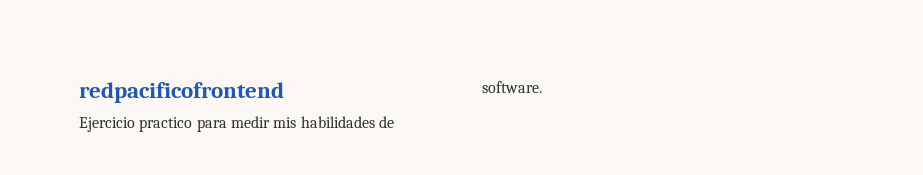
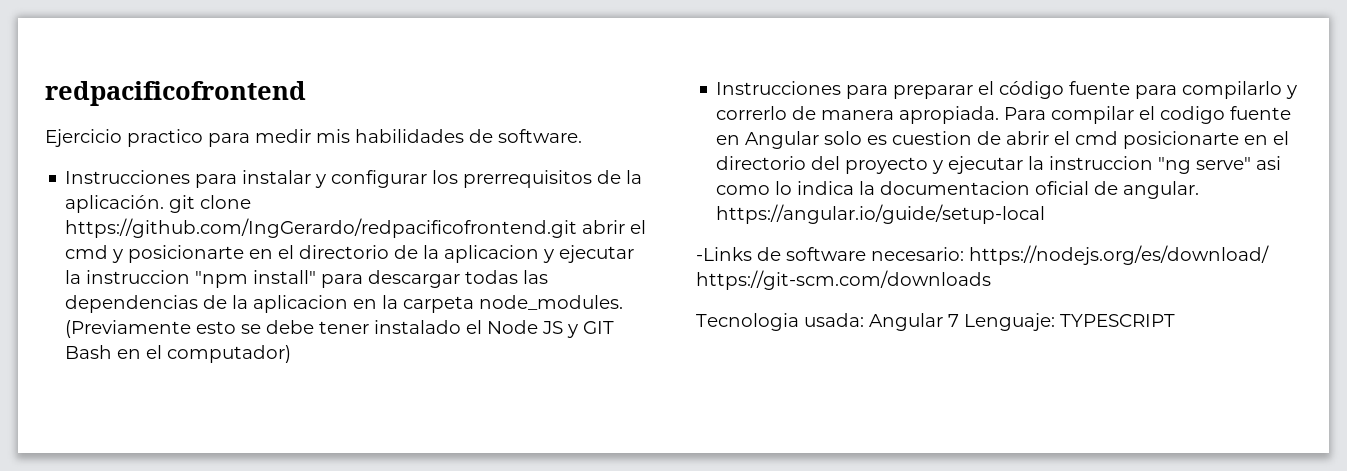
+ Instrucciones para instalar y configurar los prerrequisitos de la aplicación. git clone https://github.com/IngGerardo/redpacificofrontend.git abrir el cmd y posicionarte en el directorio de la aplicacion y ejecutar la instruccion "npm install" para descargar todas las dependencias de la aplicacion en la carpeta node_modules. (Previamente esto se debe tener instalado el Node JS y GIT Bash en el computador)
+ Instrucciones para preparar el código fuente para compilarlo y correrlo de manera apropiada. Para compilar el codigo fuente en Angular solo es cuestion de abrir el cmd posicionarte en el directorio del proyecto y ejecutar la instruccion "ng serve" asi como lo indica la documentacion oficial de angular. https://angular.io/guide/setup-local
+ -Links de software necesario: https://nodejs.org/es/download/ https://git-scm.com/downloads
+ Tecnologia usada: Angular 7 Lenguaje: TYPESCRIPT

